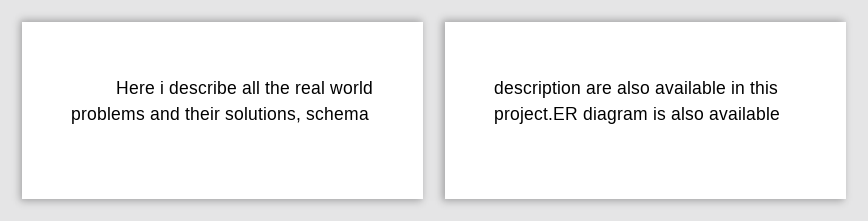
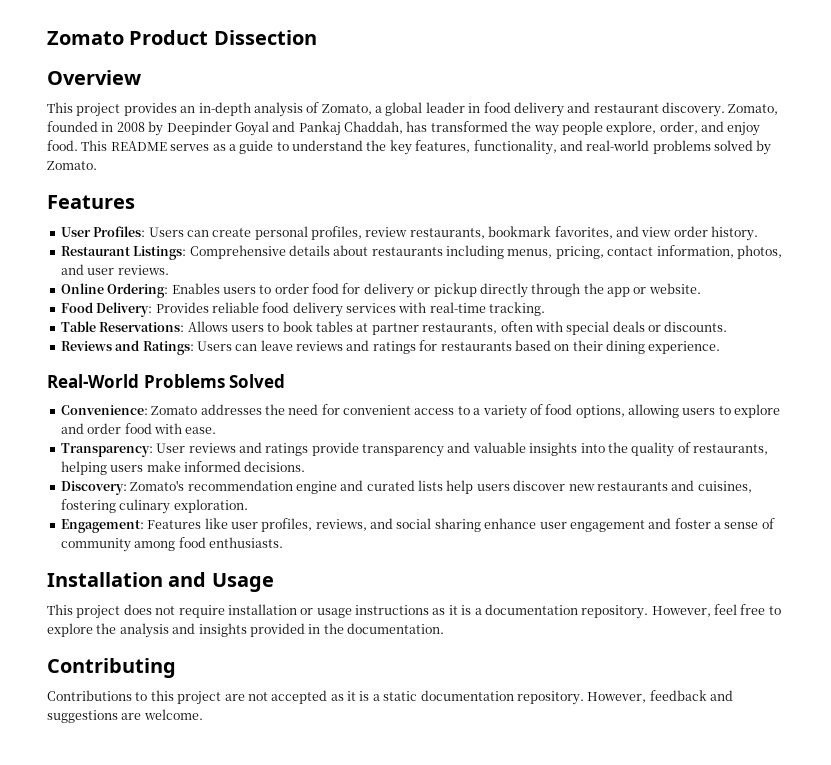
- Here i describe all the real world problems and their solutions, schema description are also available in this project.ER diagram is also available
+ Zomato Product Dissection
+ Overview
+ This project provides an in-depth analysis of Zomato, a global leader in food delivery and restaurant discovery. Zomato, founded in 2008 by Deepinder Goyal and Pankaj Chaddah, has transformed the way people explore, order, and enjoy food. This README serves as a guide to understand the key features, functionality, and real-world problems solved by Zomato.
+ Features
+ User Profiles: Users can create personal profiles, review restaurants, bookmark favorites, and view order history.
+ Restaurant Listings: Comprehensive details about restaurants including menus, pricing, contact information, photos, and user reviews.
+ Online Ordering: Enables users to order food for delivery or pickup directly through the app or website.
+ Food Delivery: Provides reliable food delivery services with real-time tracking.
+ Table Reservations: Allows users to book tables at partner restaurants, often with special deals or discounts.
+ Reviews and Ratings: Users can leave reviews and ratings for restaurants based on their dining experience.
+ Real-World Problems Solved
+ Convenience: Zomato addresses the need for convenient access to a variety of food options, allowing users to explore and order food with ease.
+ Transparency: User reviews and ratings provide transparency and valuable insights into the quality of restaurants, helping users make informed decisions.
+ Discovery: Zomato's recommendation engine and curated lists help users discover new restaurants and cuisines, fostering culinary exploration.
+ Engagement: Features like user profiles, reviews, and social sharing enhance user engagement and foster a sense of community among food enthusiasts.
+ Installation and Usage
+ This project does not require installation or usage instructions as it is a documentation repository. However, feel free to explore the analysis and insights provided in the documentation.
+ Contributing
+ Contributions to this project are not accepted as it is a static documentation repository. However, feedback and suggestions are welcome.

